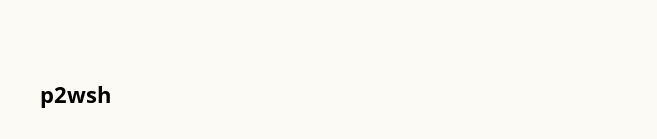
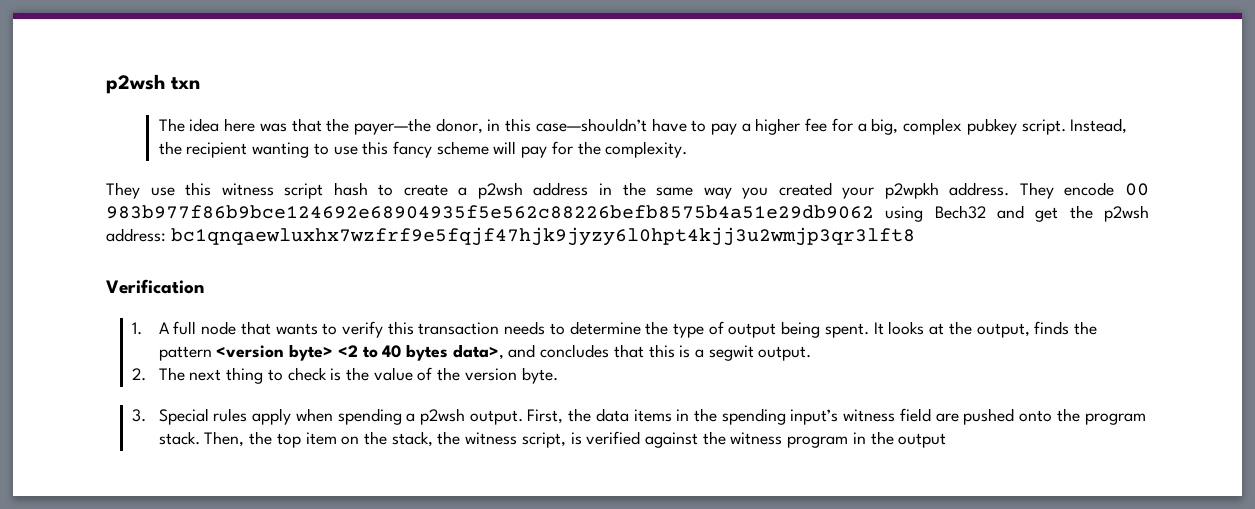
- p2wsh
+ p2wsh txn
+ The idea here was that the payer—the donor, in this case—shouldn’t have to pay a higher fee for a big, complex pubkey script. Instead, the recipient wanting to use this fancy scheme will pay for the complexity.
+ They use this witness script hash to create a p2wsh address in the same way you created your p2wpkh address. They encode 00 983b977f86b9bce124692e68904935f5e562c88226befb8575b4a51e29db9062 using Bech32 and get the p2wsh address: bc1qnqaewluxhx7wzfrf9e5fqjf47hjk9jyzy6l0hpt4kjj3u2wmjp3qr3lft8
+ Verification
+ 1. A full node that wants to verify this transaction needs to determine the type of output being spent. It looks at the output, finds the pattern <version byte> <2 to 40 bytes data>, and concludes that this is a segwit output.
+ 2. The next thing to check is the value of the version byte.
+ 3. Special rules apply when spending a p2wsh output. First, the data items in the spending input’s witness field are pushed onto the program stack. Then, the top item on the stack, the witness script, is verified against the witness program in the output

